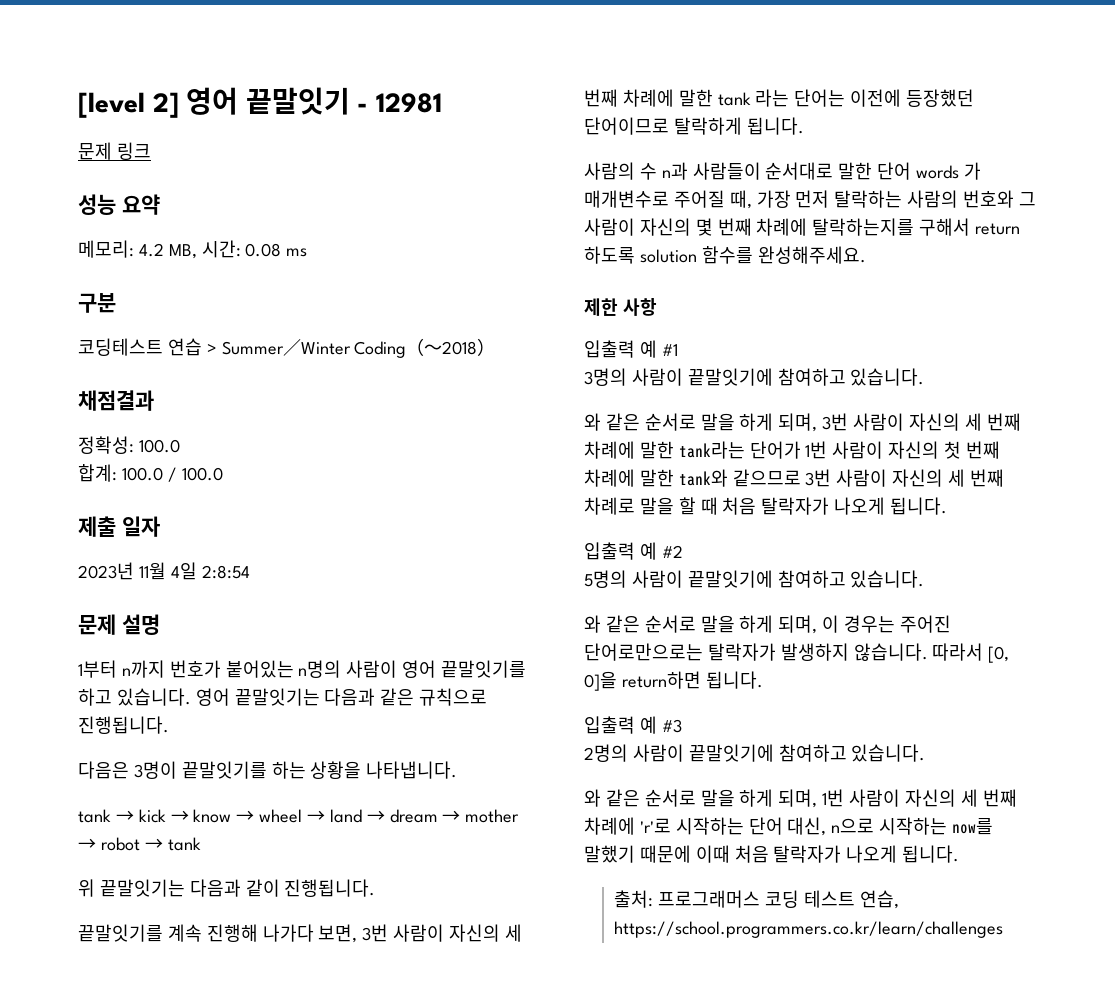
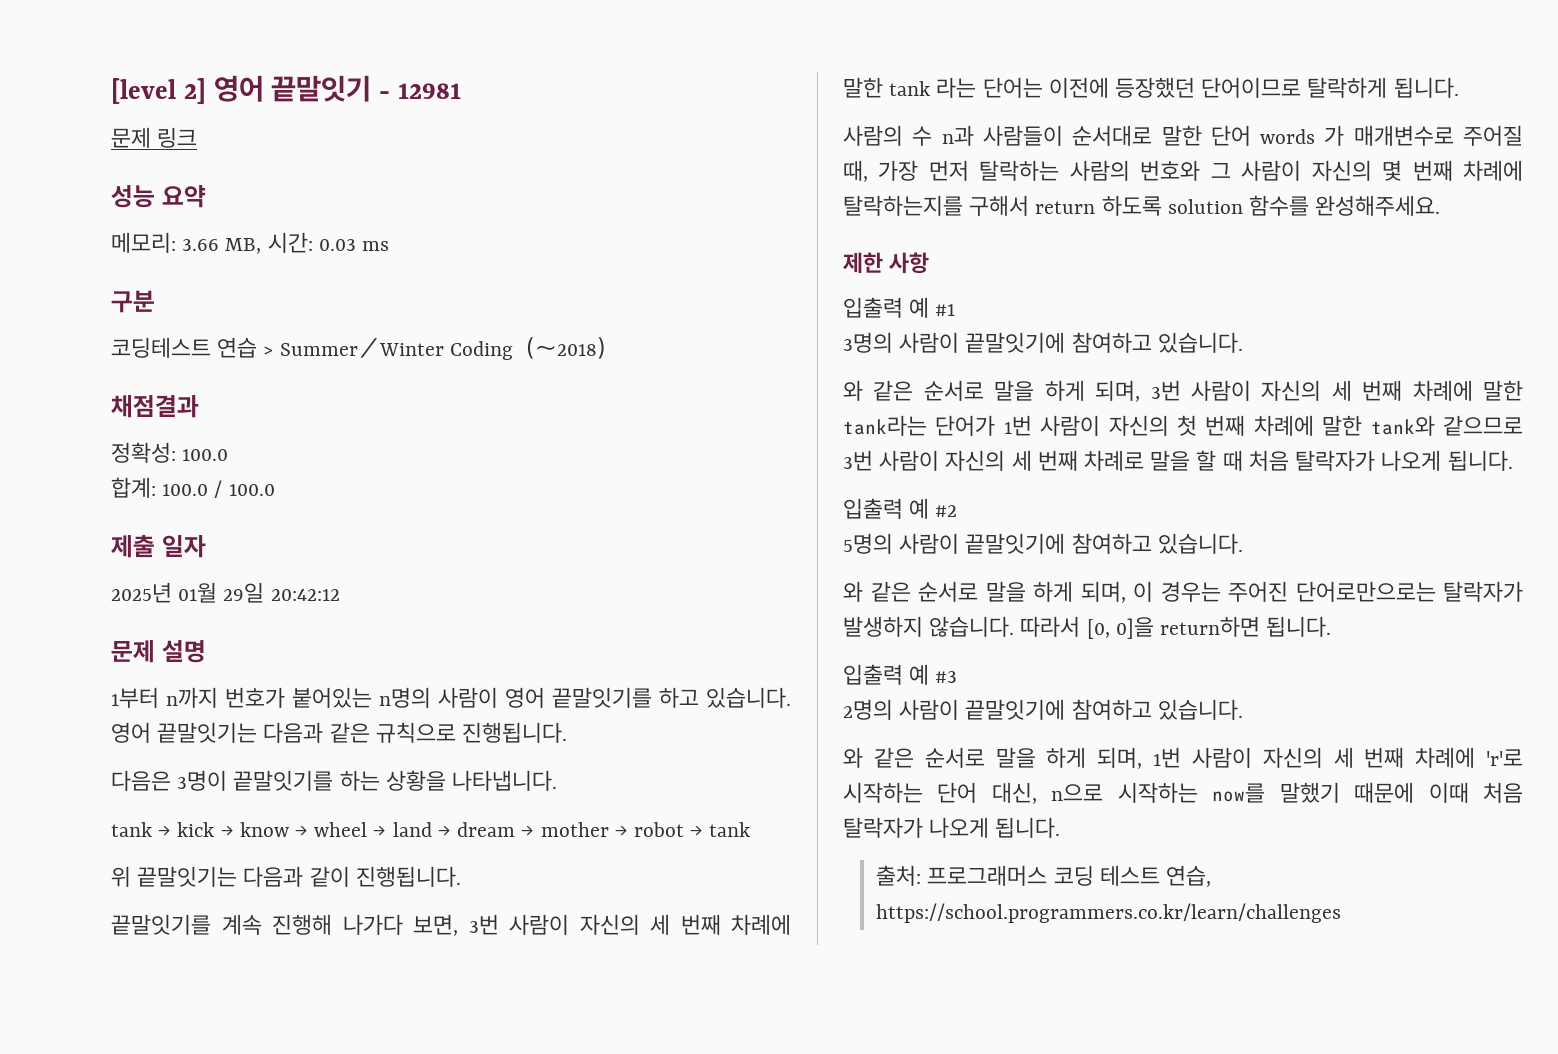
- 메모리: 4.2 MB, 시간: 0.08 ms
+ 메모리: 3.66 MB, 시간: 0.03 ms
- 2023년 11월 4일 2:8:54
+ 2025년 01월 29일 20:42:12

